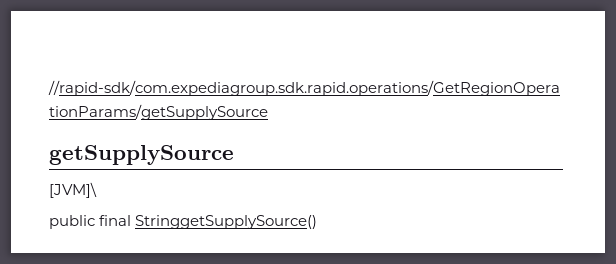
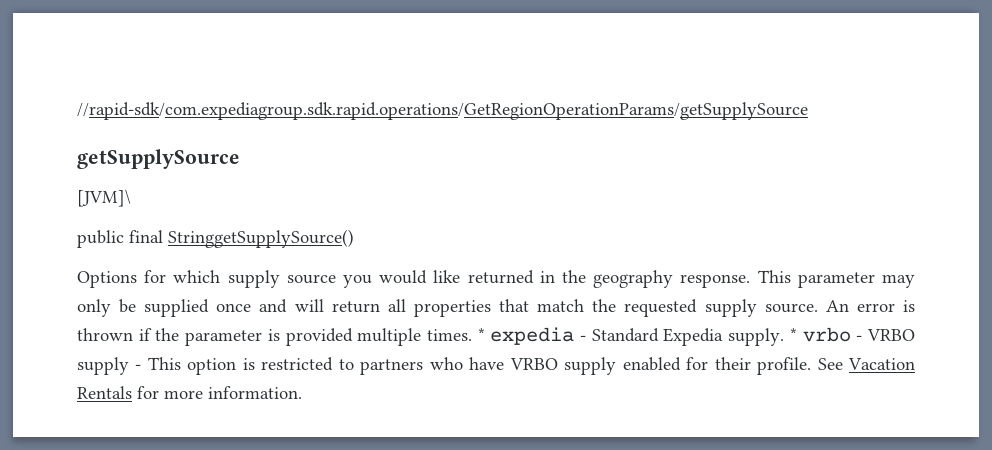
+ Options for which supply source you would like returned in the geography response. This parameter may only be supplied once and will return all properties that match the requested supply source. An error is thrown if the parameter is provided multiple times. * expedia - Standard Expedia supply. * vrbo - VRBO supply - This option is restricted to partners who have VRBO supply enabled for their profile. See Vacation Rentals for more information.

